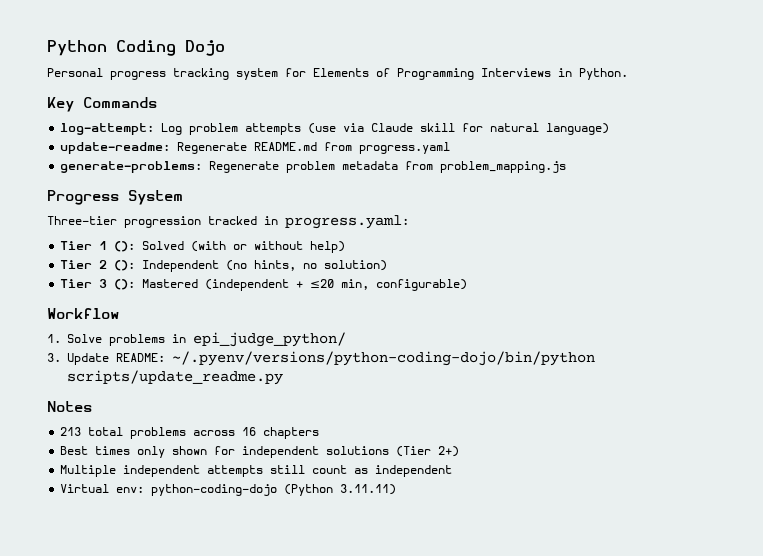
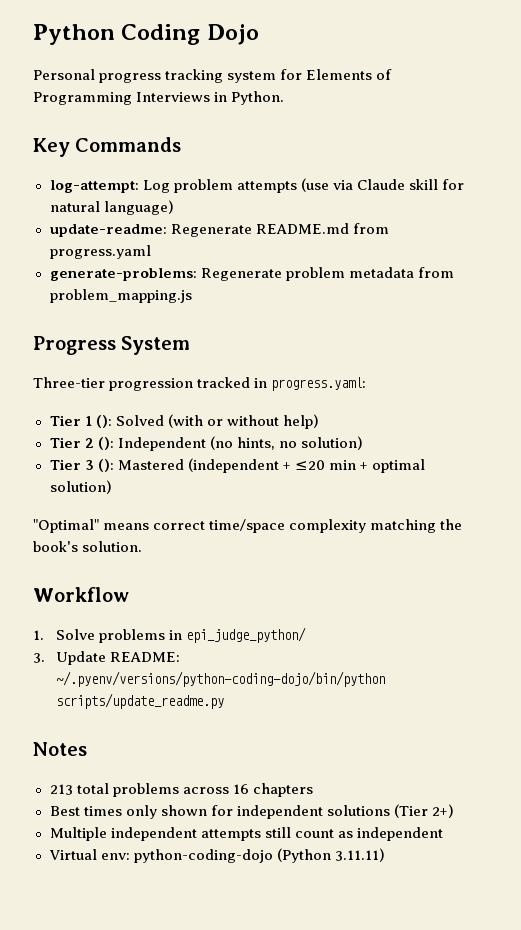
- Tier 3 (): Mastered (independent + ≤20 min, configurable)
+ Tier 3 (): Mastered (independent + ≤20 min + optimal solution)
+ "Optimal" means correct time/space complexity matching the book's solution.

